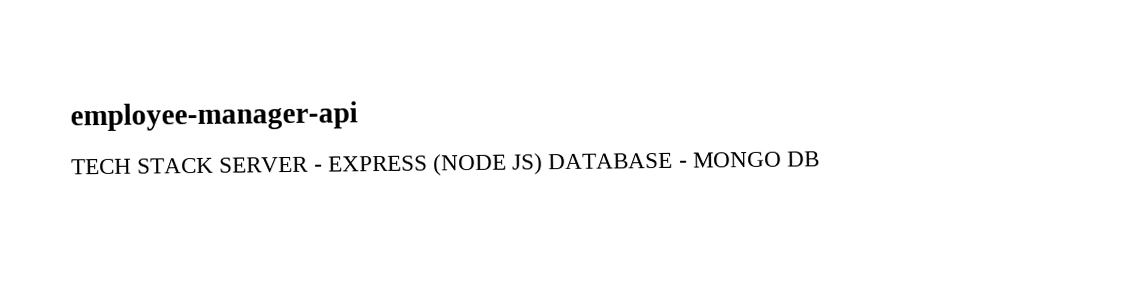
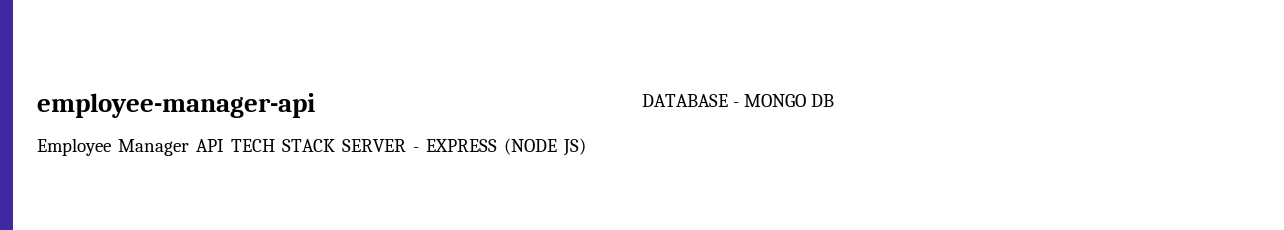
- TECH STACK SERVER - EXPRESS (NODE JS) DATABASE - MONGO DB
+ Employee Manager API TECH STACK SERVER - EXPRESS (NODE JS) DATABASE - MONGO DB

